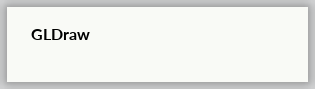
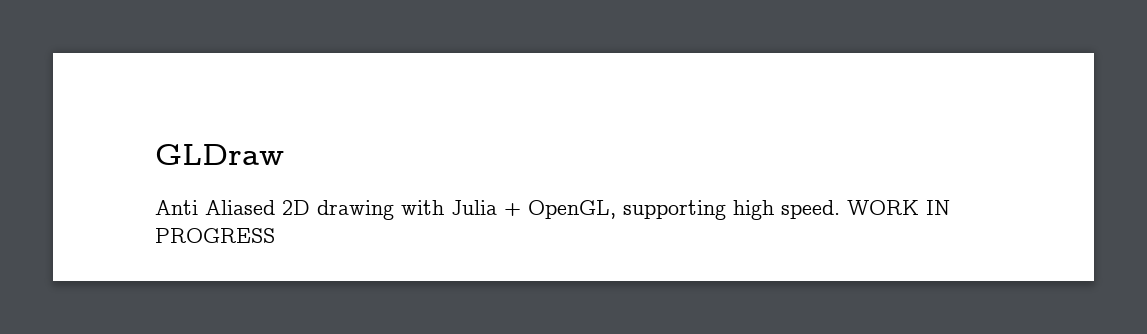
+ Anti Aliased 2D drawing with Julia + OpenGL, supporting high speed. WORK IN PROGRESS

